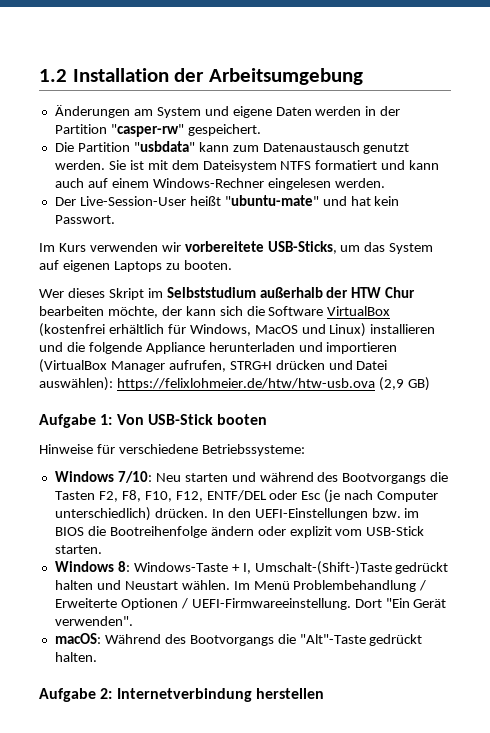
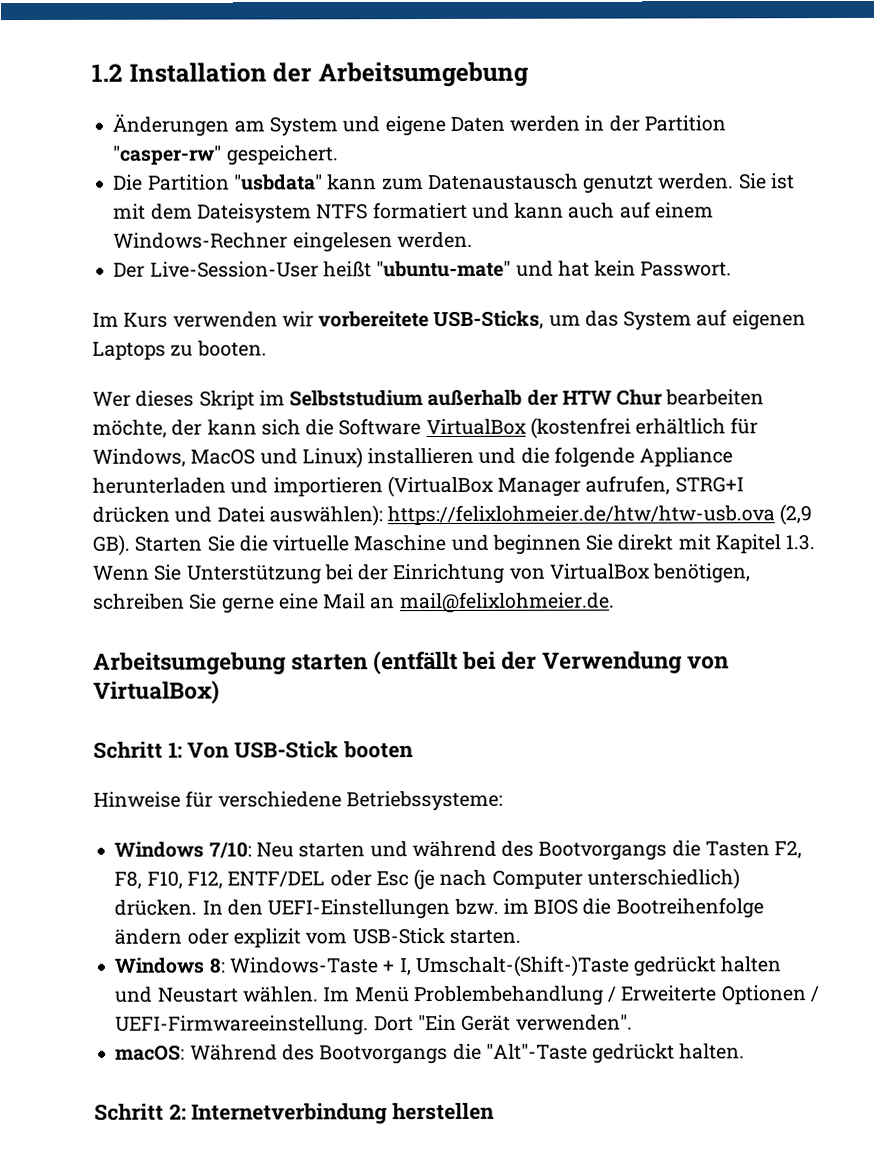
- Wer dieses Skript im Selbststudium außerhalb der HTW Chur bearbeiten möchte, der kann sich die Software VirtualBox (kostenfrei erhältlich für Windows, MacOS und Linux) installieren und die folgende Appliance herunterladen und importieren (VirtualBox Manager aufrufen, STRG+I drücken und Datei auswählen): https://felixlohmeier.de/htw/htw-usb.ova (2,9 GB)
- Aufgabe 1: Von USB-Stick booten
+ Wer dieses Skript im Selbststudium außerhalb der HTW Chur bearbeiten möchte, der kann sich die Software VirtualBox (kostenfrei erhältlich für Windows, MacOS und Linux) installieren und die folgende Appliance herunterladen und importieren (VirtualBox Manager aufrufen, STRG+I drücken und Datei auswählen): https://felixlohmeier.de/htw/htw-usb.ova (2,9 GB). Starten Sie die virtuelle Maschine und beginnen Sie direkt mit Kapitel 1.3. Wenn Sie Unterstützung bei der Einrichtung von VirtualBox benötigen, schreiben Sie gerne eine Mail an mail@felixlohmeier.de.
+ Arbeitsumgebung starten (entfällt bei der Verwendung von VirtualBox)
+ Schritt 1: Von USB-Stick booten
- Aufgabe 2: Internetverbindung herstellen
+ Schritt 2: Internetverbindung herstellen

